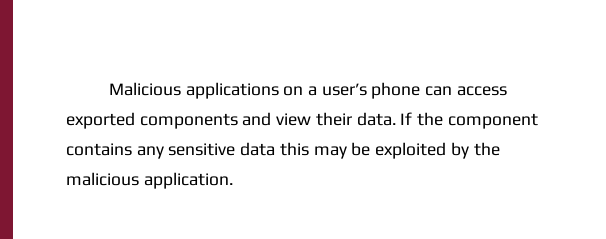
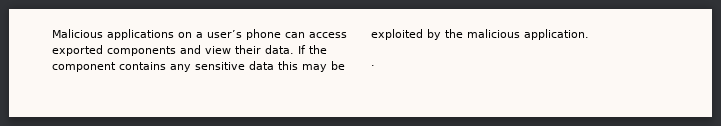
+ .

